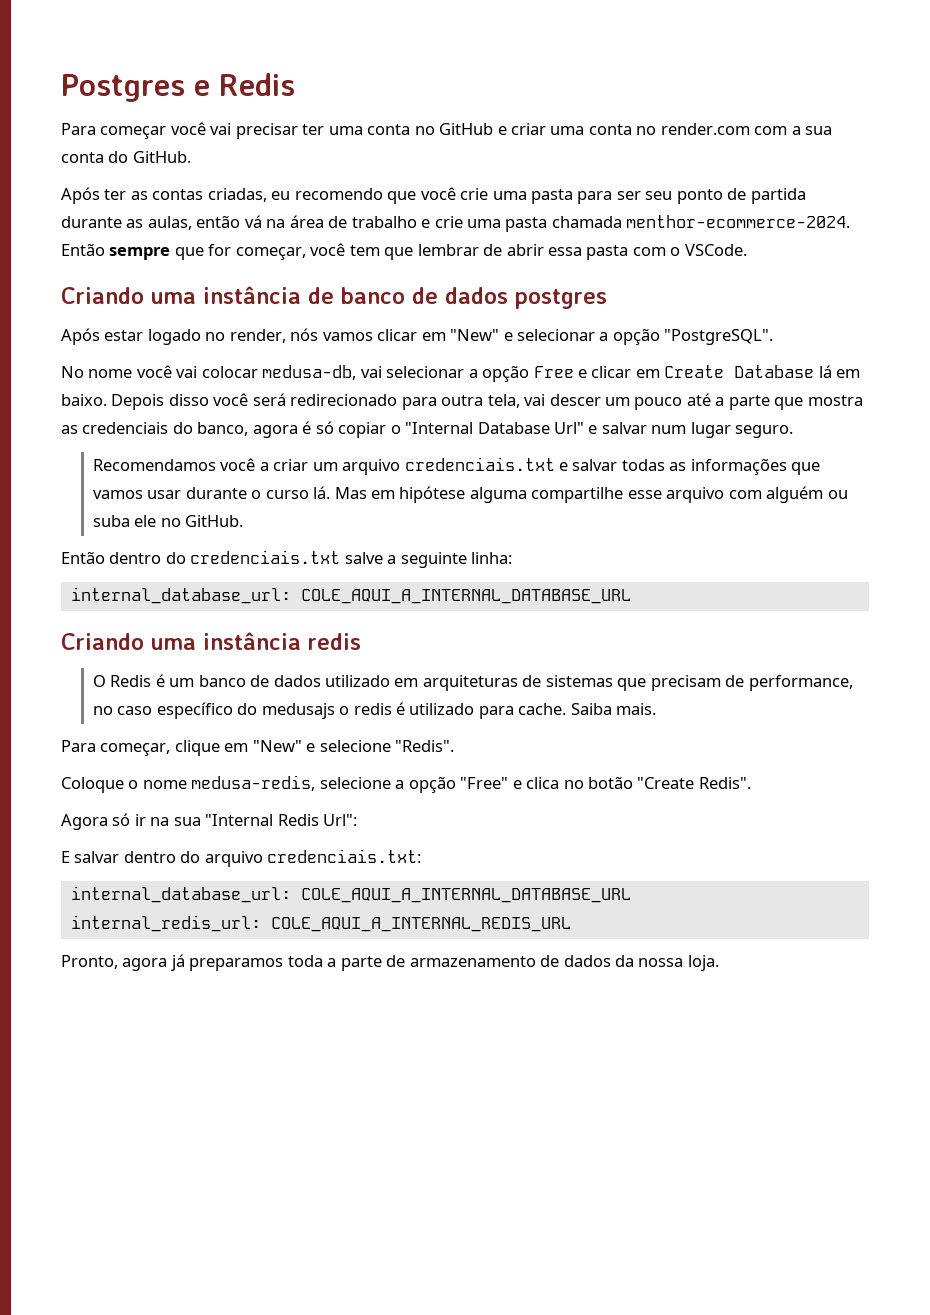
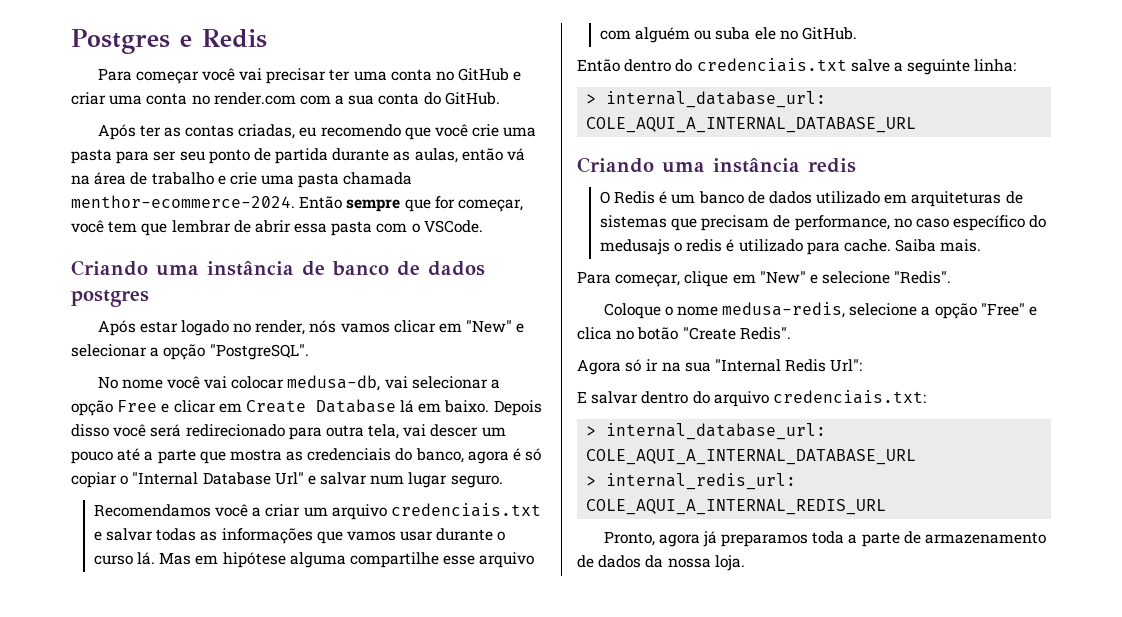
  Então dentro do credenciais.txt salve a seguinte linha:
- internal_database_url: COLE_AQUI_A_INTERNAL_DATABASE_URL
+ > internal_database_url: COLE_AQUI_A_INTERNAL_DATABASE_URL
  E salvar dentro do arquivo credenciais.txt:
- internal_database_url: COLE_AQUI_A_INTERNAL_DATABASE_URL
- internal_redis_url: COLE_AQUI_A_INTERNAL_REDIS_URL
+ > internal_database_url: COLE_AQUI_A_INTERNAL_DATABASE_URL
+ > internal_redis_url: COLE_AQUI_A_INTERNAL_REDIS_URL

